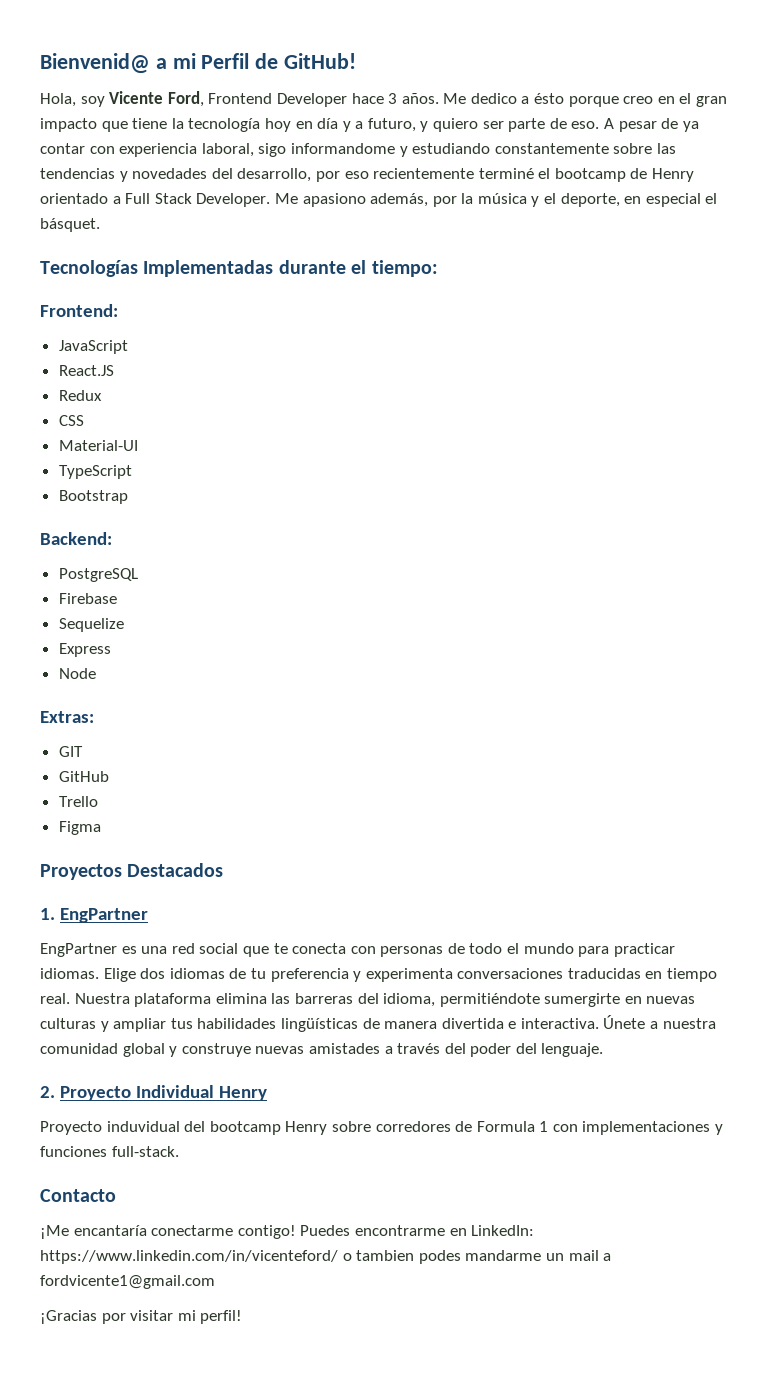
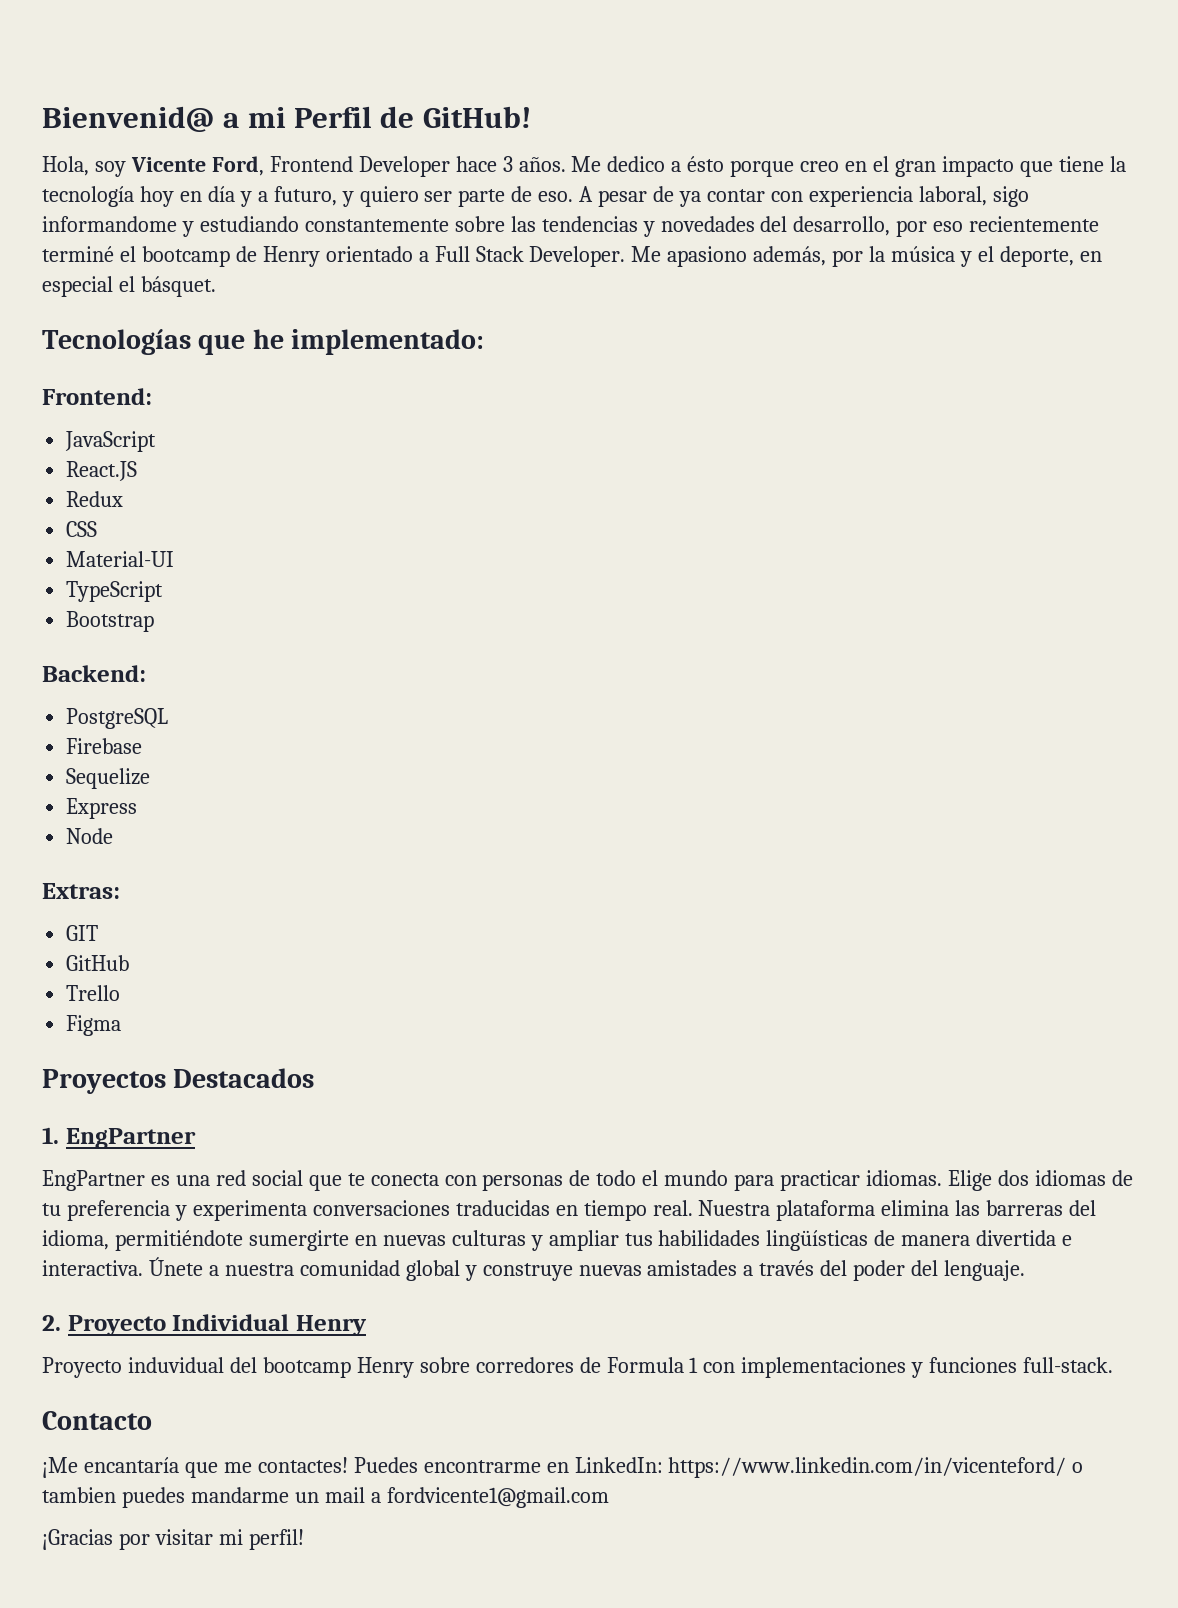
- Tecnologías Implementadas durante el tiempo:
+ Tecnologías que he implementado:
- ¡Me encantaría conectarme contigo!
+ ¡Me encantaría que me contactes!
- Puedes encontrarme en LinkedIn: https://www.linkedin.com/in/vicenteford/ o tambien podes mandarme un mail a fordvicente1@gmail.com
+ Puedes encontrarme en LinkedIn: https://www.linkedin.com/in/vicenteford/ o tambien puedes mandarme un mail a fordvicente1@gmail.com

